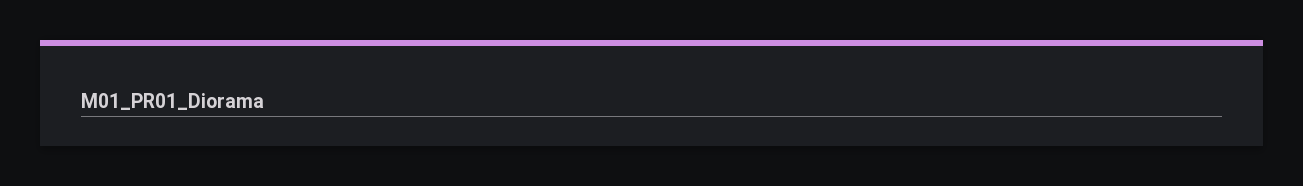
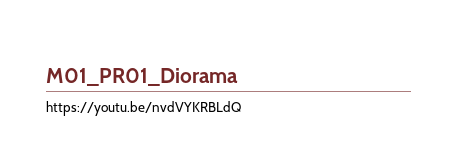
+ https://youtu.be/nvdVYKRBLdQ

